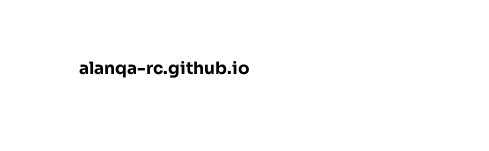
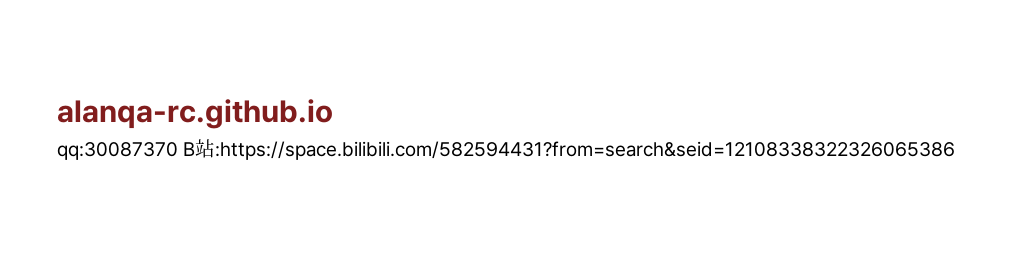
+ qq:30087370 B站:https://space.bilibili.com/582594431?from=search&seid=12108338322326065386

